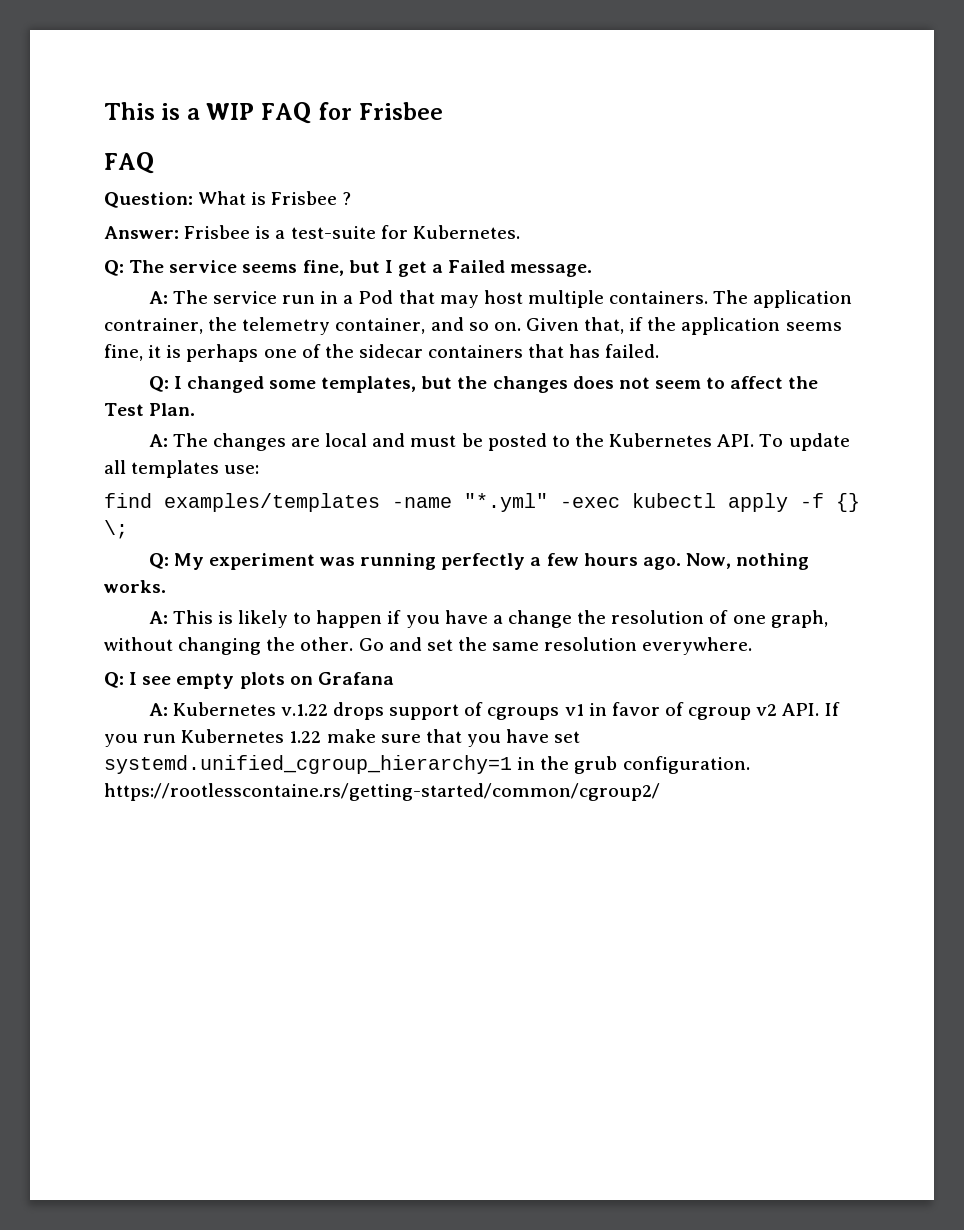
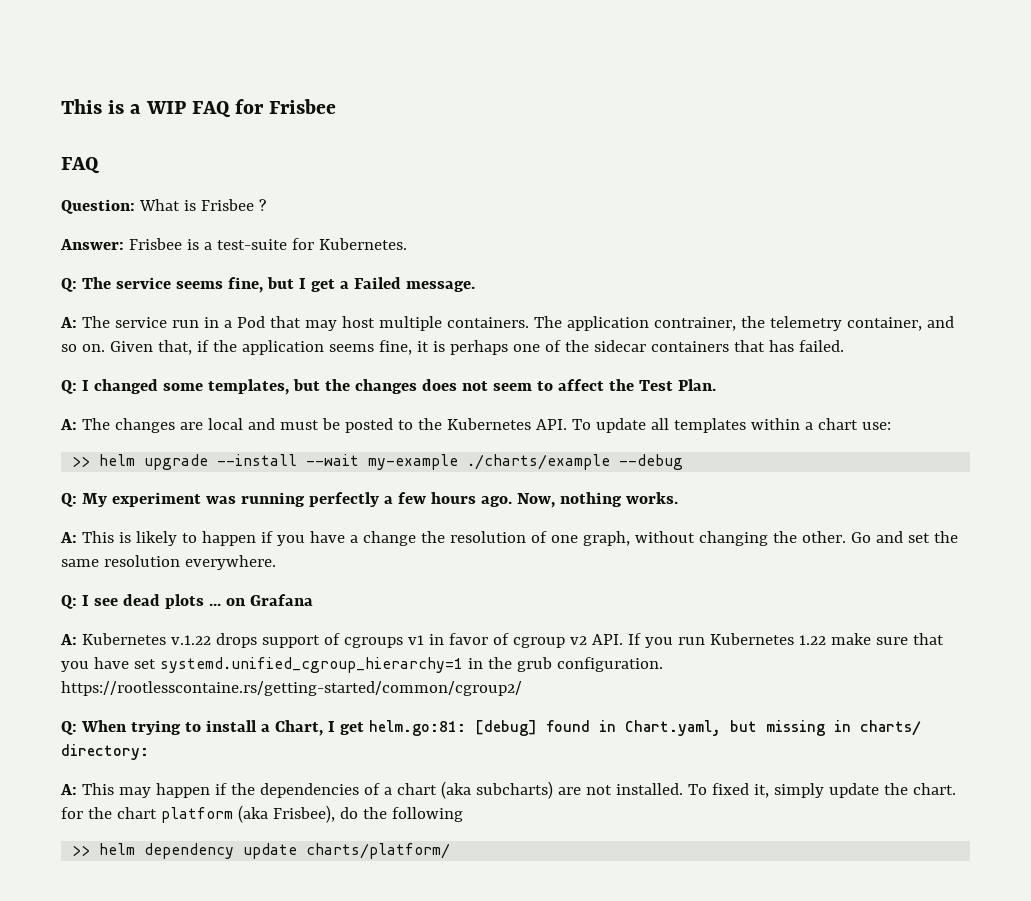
- A: The changes are local and must be posted to the Kubernetes API. To update all templates use:
- find examples/templates -name "*.yml" -exec kubectl apply -f {} \;
+ A: The changes are local and must be posted to the Kubernetes API. To update all templates within a chart use:
+ >> helm upgrade --install --wait my-example ./charts/example --debug
- Q: I see empty plots on Grafana
+ Q: I see dead plots ... on Grafana
+ Q: When trying to install a Chart, I get helm.go:81: [debug] found in Chart.yaml, but missing in charts/ directory:
+ A: This may happen if the dependencies of a chart (aka subcharts) are not installed. To fixed it, simply update the chart. for the chart platform (aka Frisbee), do the following
+ >> helm dependency update charts/platform/

